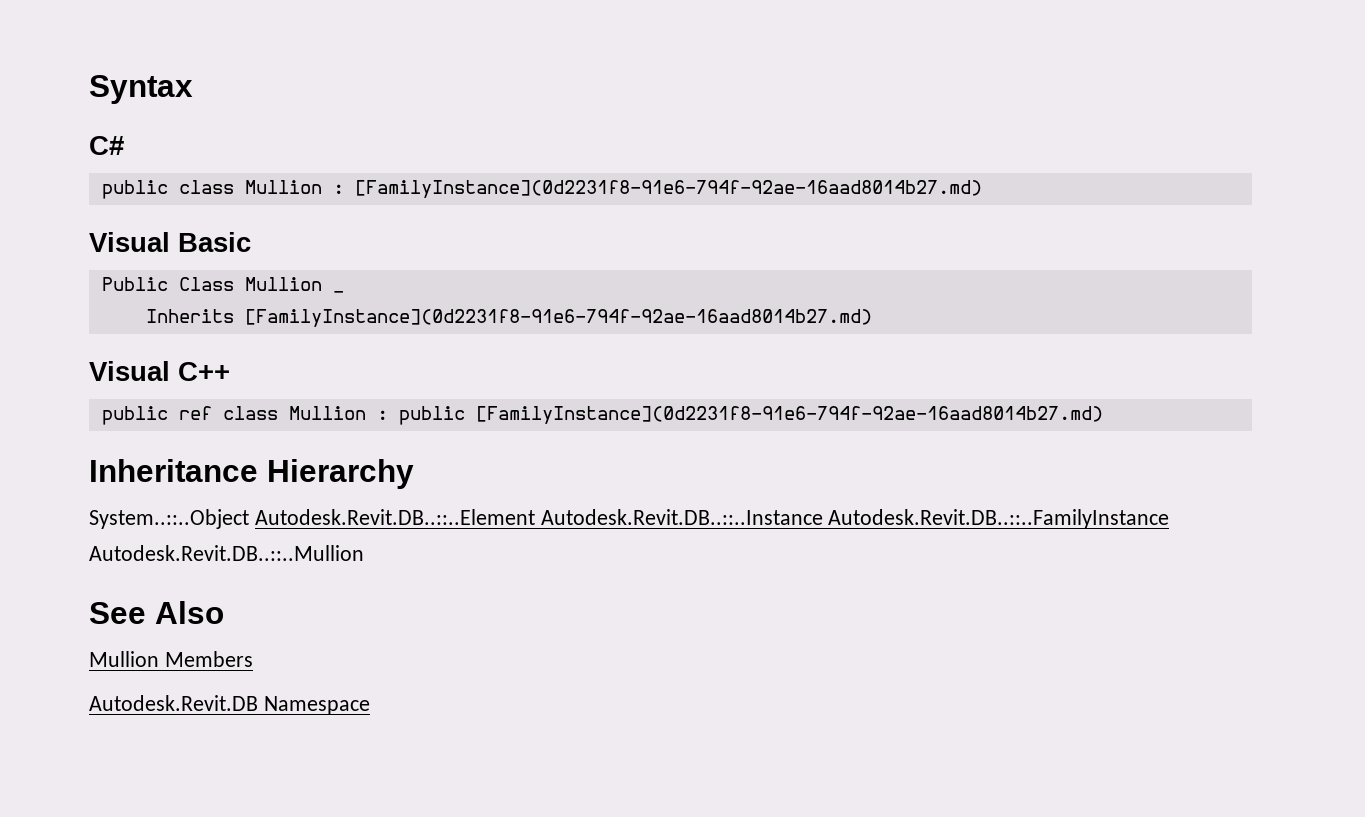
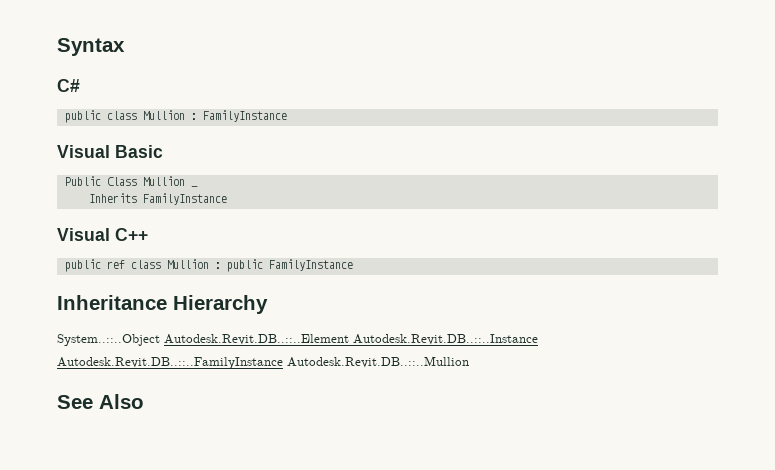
- public class Mullion : [FamilyInstance](0d2231f8-91e6-794f-92ae-16aad8014b27.md)
+ public class Mullion : FamilyInstance
- Inherits [FamilyInstance](0d2231f8-91e6-794f-92ae-16aad8014b27.md)
+ Inherits FamilyInstance
- public ref class Mullion : public [FamilyInstance](0d2231f8-91e6-794f-92ae-16aad8014b27.md)
+ public ref class Mullion : public FamilyInstance
- Mullion Members
- Autodesk.Revit.DB Namespace

